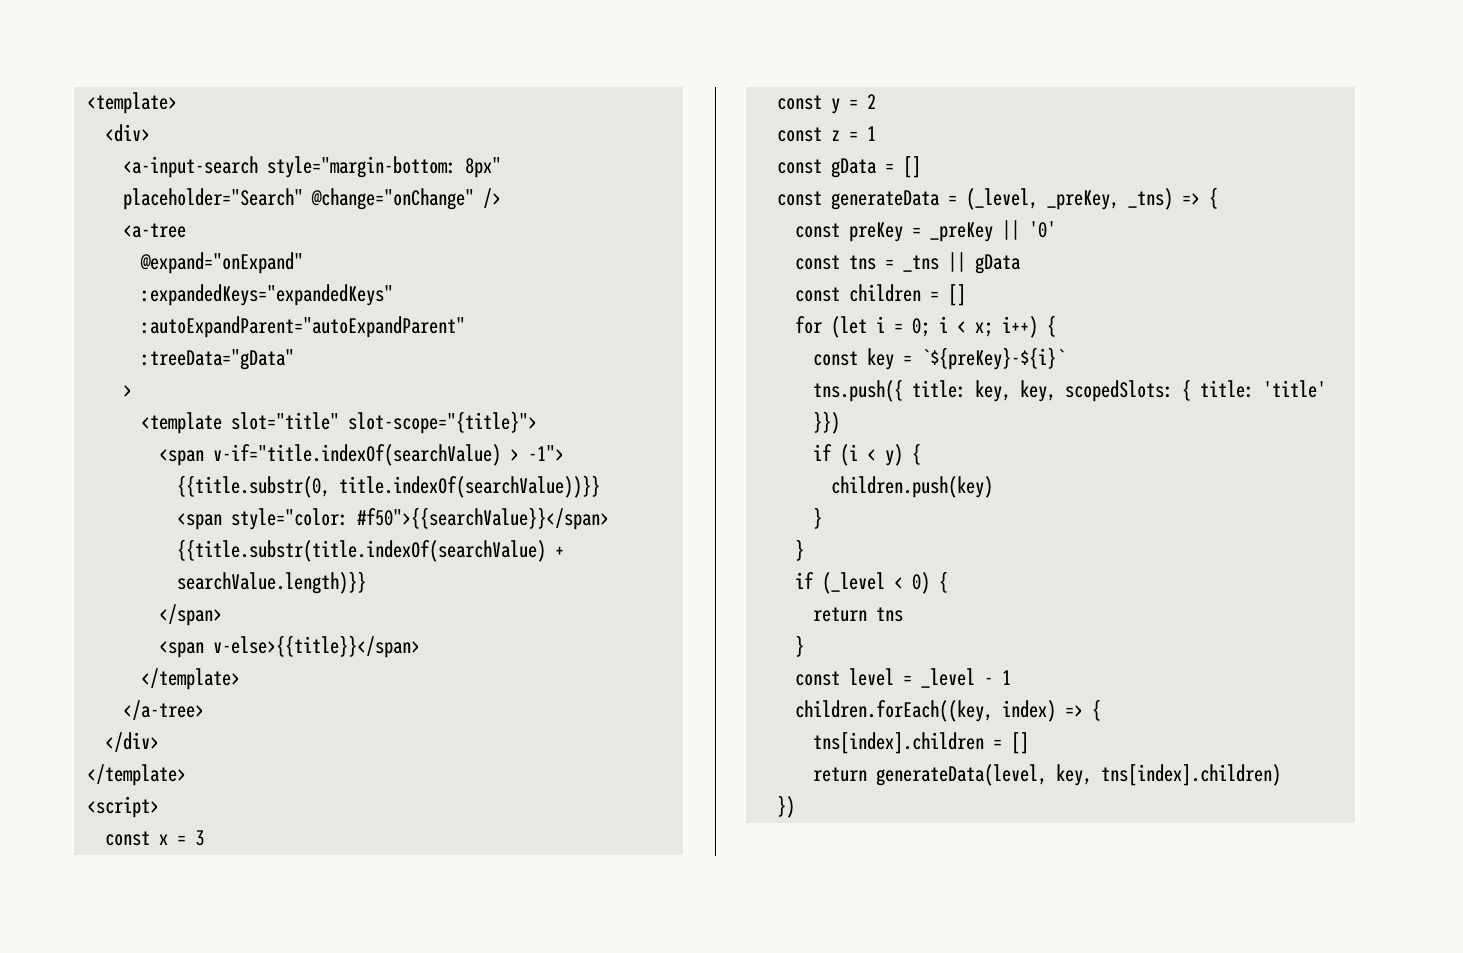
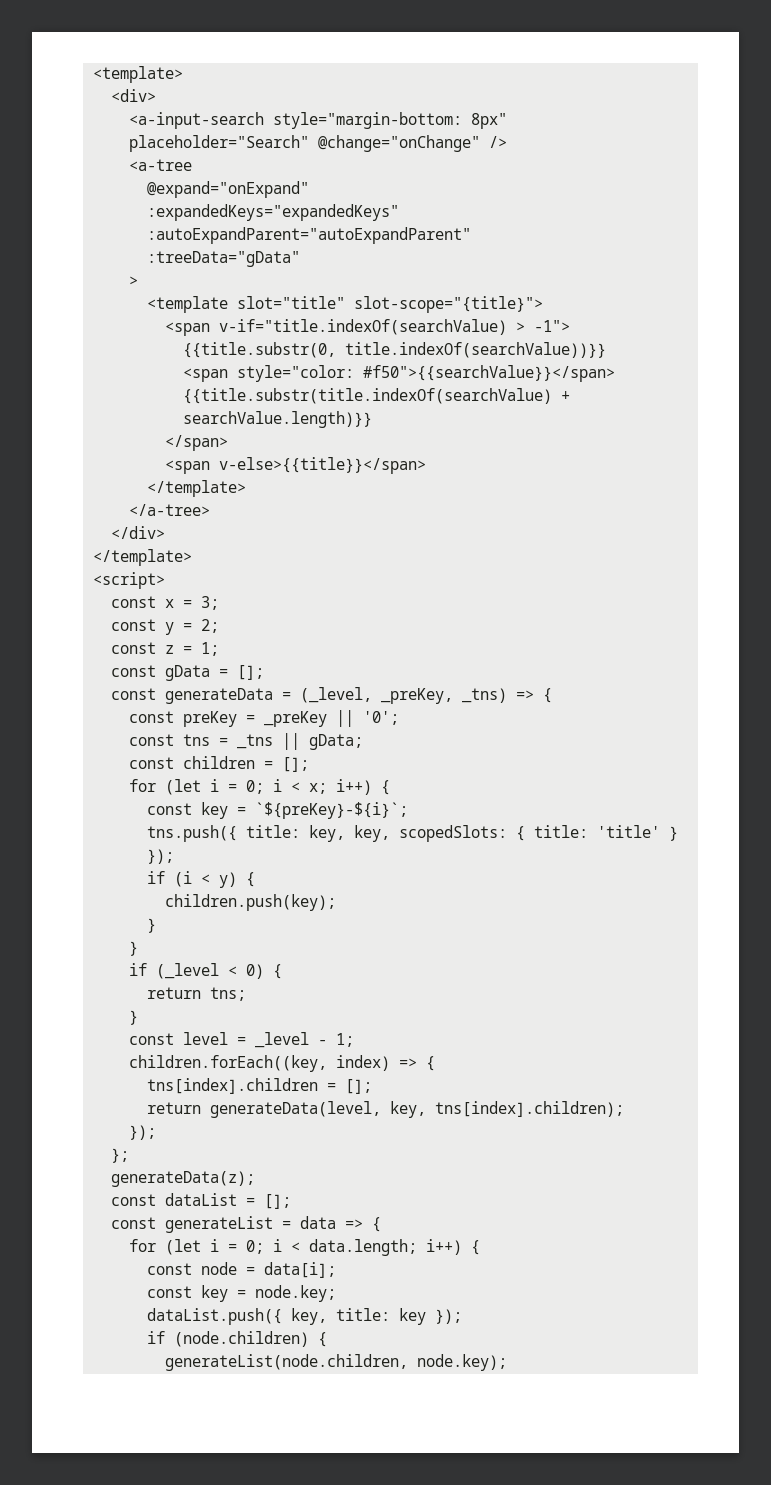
- const x = 3
+ const x = 3;
- const y = 2
+ const y = 2;
- const z = 1
+ const z = 1;
- const gData = []
+ const gData = [];
- const preKey = _preKey || '0'
+ const preKey = _preKey || '0';
- const tns = _tns || gData
+ const tns = _tns || gData;
- const children = []
+ const children = [];
- const key = `${preKey}-${i}`
+ const key = `${preKey}-${i}`;
- tns.push({ title: key, key, scopedSlots: { title: 'title' }})
+ tns.push({ title: key, key, scopedSlots: { title: 'title' } });
- children.push(key)
+ children.push(key);
- return tns
+ return tns;
- const level = _level - 1
+ const level = _level - 1;
- tns[index].children = []
+ tns[index].children = [];
- return generateData(level, key, tns[index].children)
- })
+ return generateData(level, key, tns[index].children);
+ });
+ };
+ generateData(z);
+ const dataList = [];
+ const generateList = data => {
+ for (let i = 0; i < data.length; i++) {
+ const node = data[i];
+ const key = node.key;
+ dataList.push({ key, title: key });
+ if (node.children) {
+ generateList(node.children, node.key);

